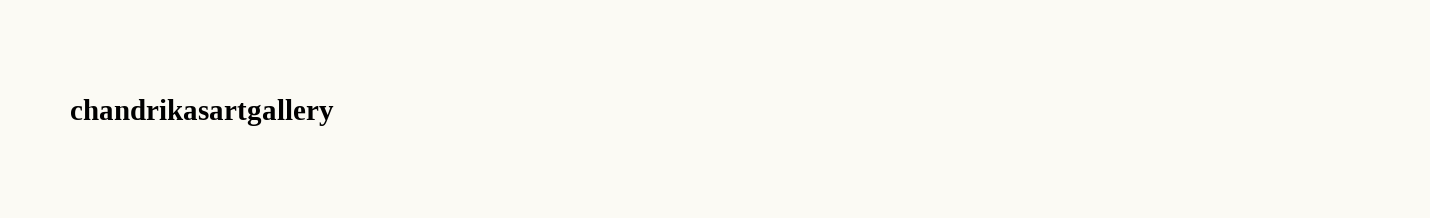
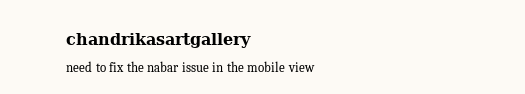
+ need to fix the nabar issue in the mobile view

